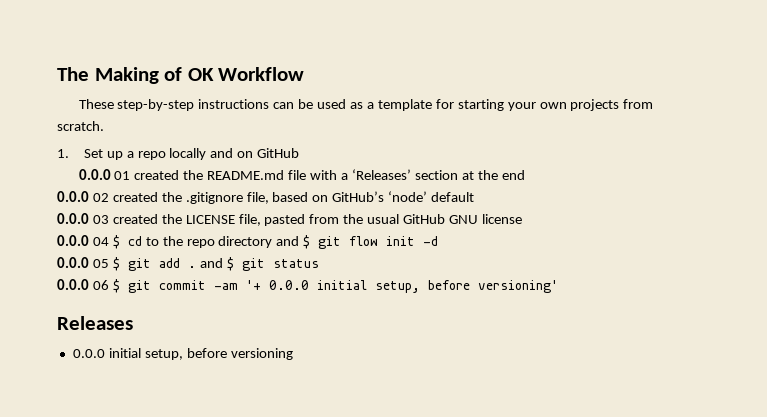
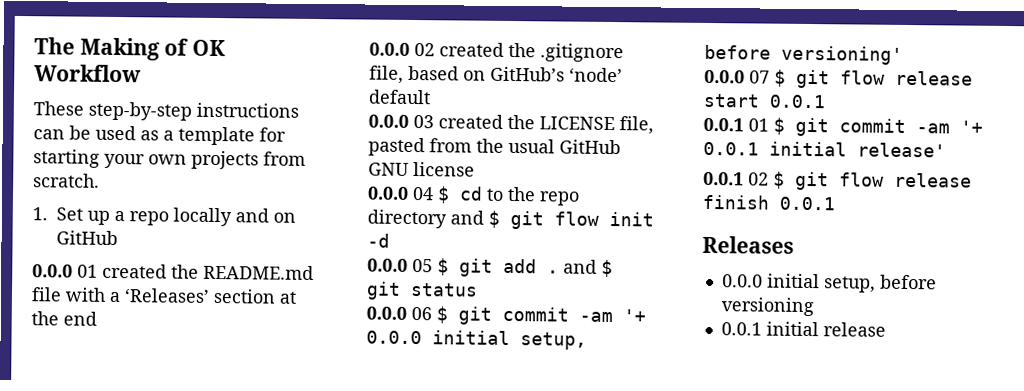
+ 0.0.0 07 $ git flow release start 0.0.1
+ 0.0.1 01 $ git commit -am '+ 0.0.1 initial release'
+ 0.0.1 02 $ git flow release finish 0.0.1
+ 0.0.1 initial release

